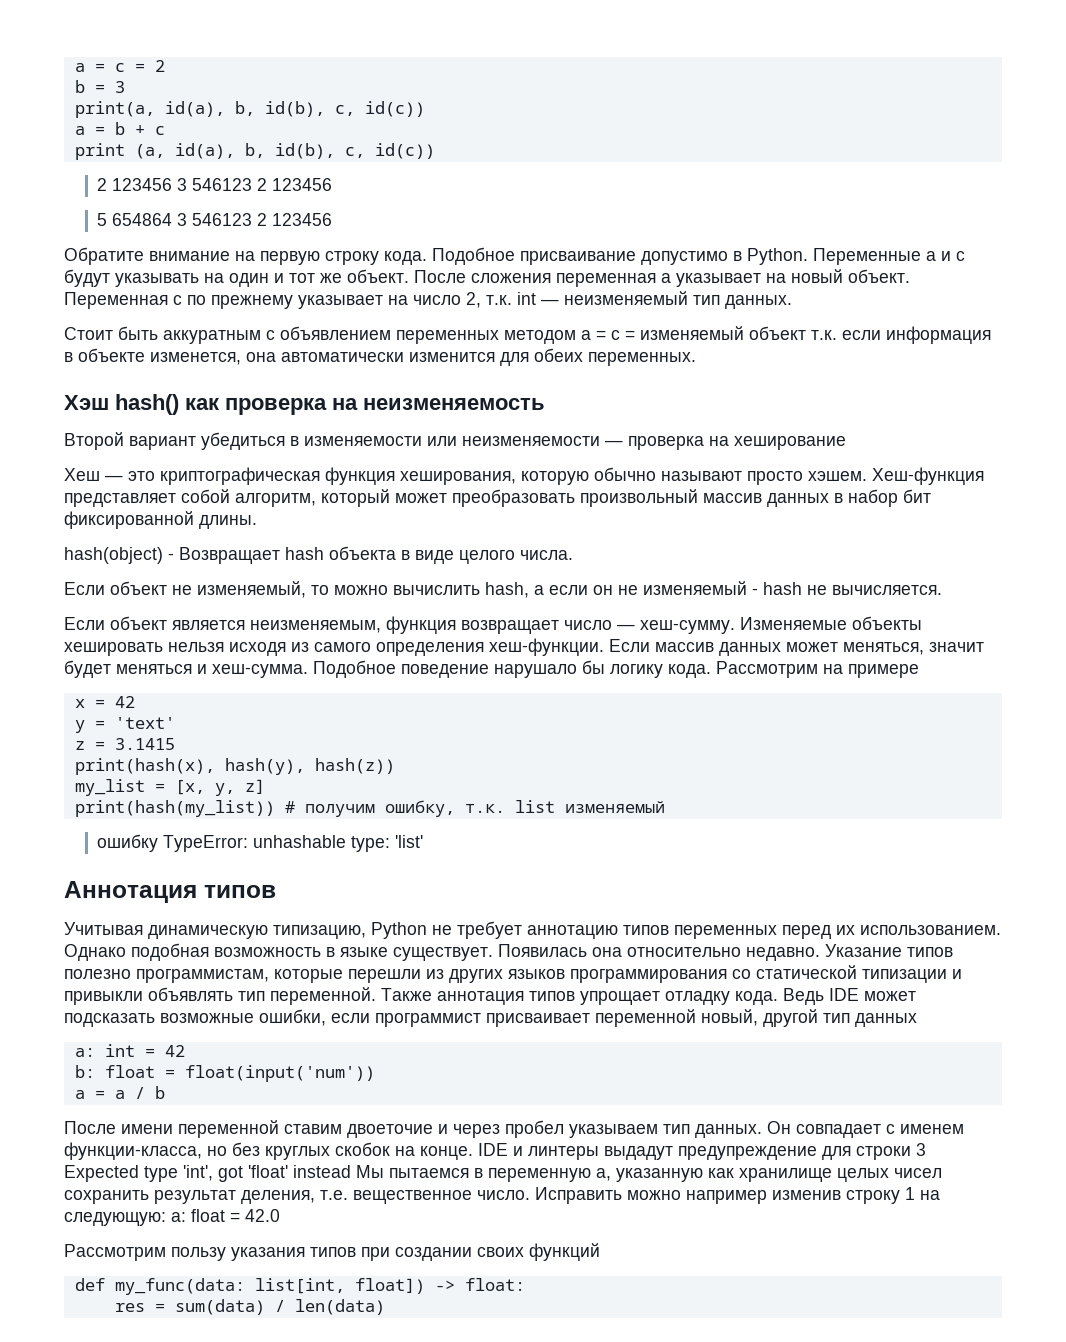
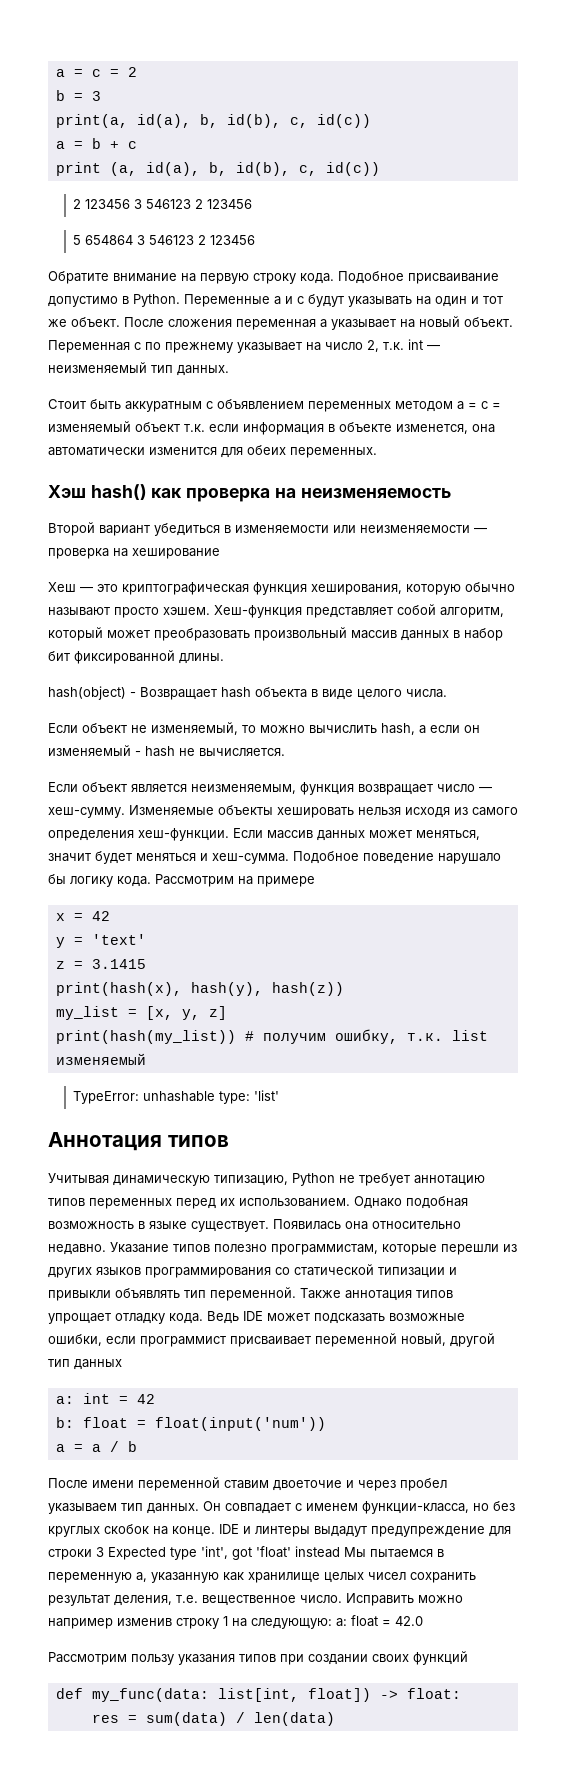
- Если объект не изменяемый, то можно вычислить hash, а если он не изменяемый - hash не вычисляется.
+ Если объект не изменяемый, то можно вычислить hash, а если он изменяемый - hash не вычисляется.
- ошибку TypeError: unhashable type: 'list'
+ TypeError: unhashable type: 'list'

